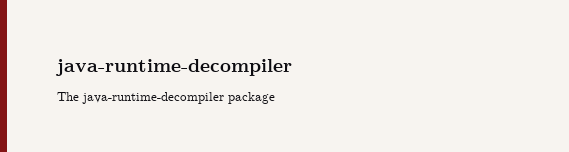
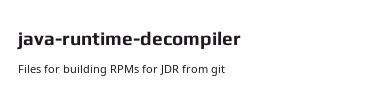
- The java-runtime-decompiler package
+ Files for building RPMs for JDR from git

